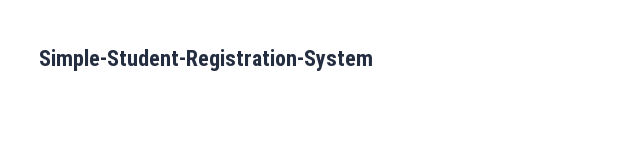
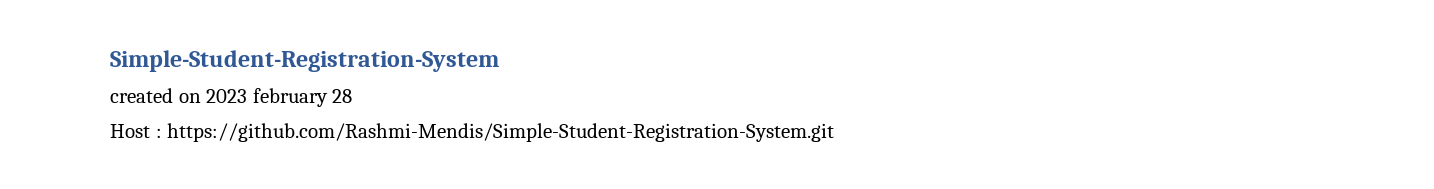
+ created on 2023 february 28
+ Host : https://github.com/Rashmi-Mendis/Simple-Student-Registration-System.git

